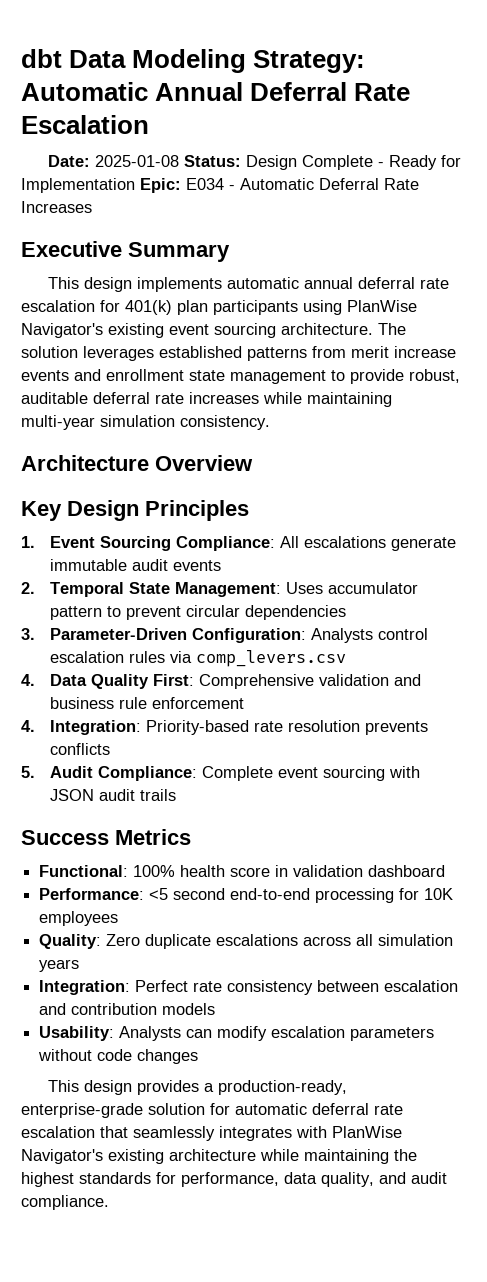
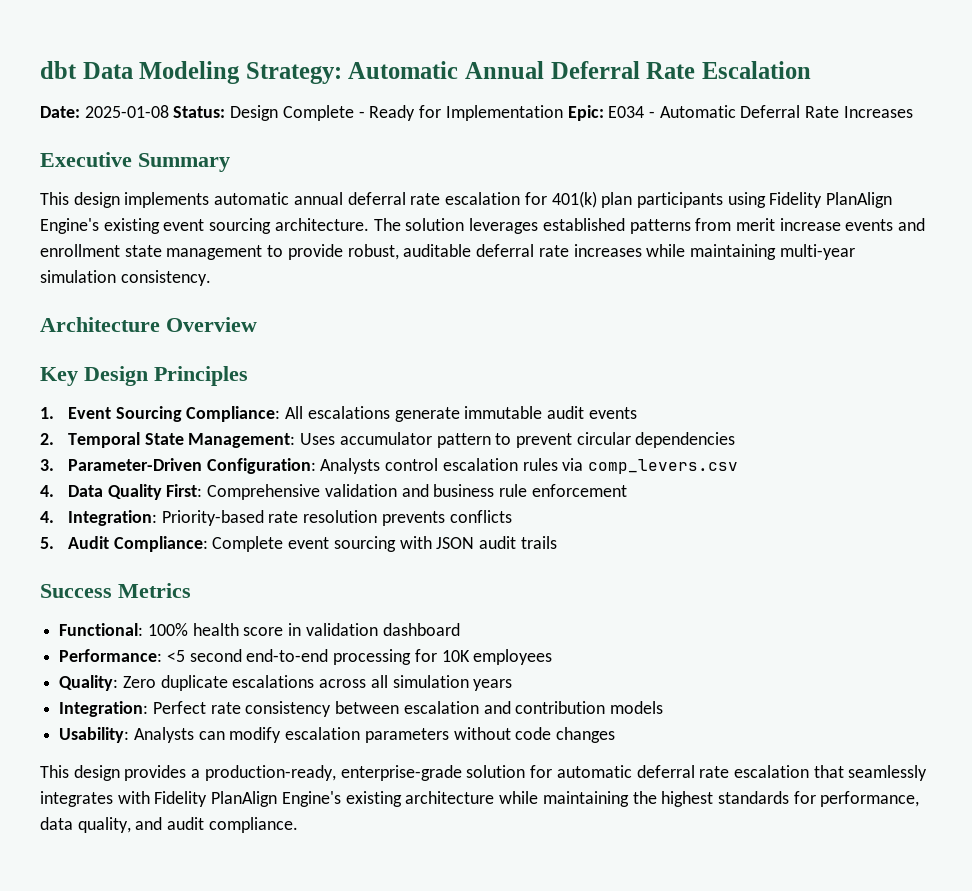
- This design implements automatic annual deferral rate escalation for 401(k) plan participants using PlanWise Navigator's existing event sourcing architecture.
+ This design implements automatic annual deferral rate escalation for 401(k) plan participants using Fidelity PlanAlign Engine's existing event sourcing architecture.
- This design provides a production-ready, enterprise-grade solution for automatic deferral rate escalation that seamlessly integrates with PlanWise Navigator's existing architecture while maintaining the highest standards for performance, data quality, and audit compliance.
+ This design provides a production-ready, enterprise-grade solution for automatic deferral rate escalation that seamlessly integrates with Fidelity PlanAlign Engine's existing architecture while maintaining the highest standards for performance, data quality, and audit compliance.

